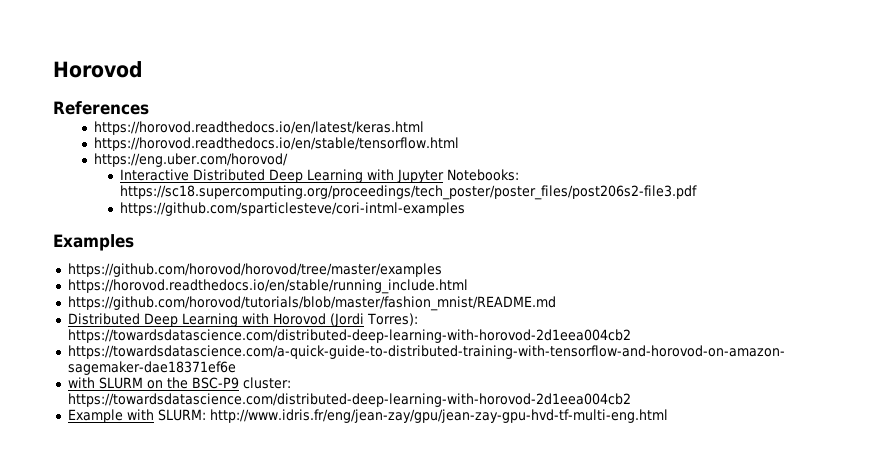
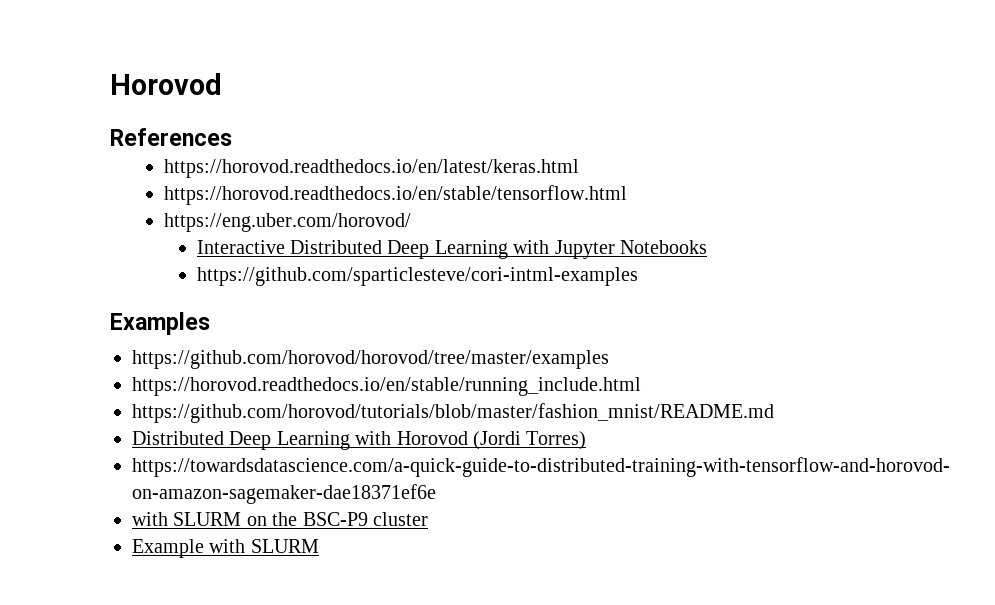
- Interactive Distributed Deep Learning with Jupyter Notebooks: https://sc18.supercomputing.org/proceedings/tech_poster/poster_files/post206s2-file3.pdf
+ Interactive Distributed Deep Learning with Jupyter Notebooks
- Distributed Deep Learning with Horovod (Jordi Torres): https://towardsdatascience.com/distributed-deep-learning-with-horovod-2d1eea004cb2
+ Distributed Deep Learning with Horovod (Jordi Torres)
- with SLURM on the BSC-P9 cluster: https://towardsdatascience.com/distributed-deep-learning-with-horovod-2d1eea004cb2
+ with SLURM on the BSC-P9 cluster
- Example with SLURM: http://www.idris.fr/eng/jean-zay/gpu/jean-zay-gpu-hvd-tf-multi-eng.html
+ Example with SLURM

